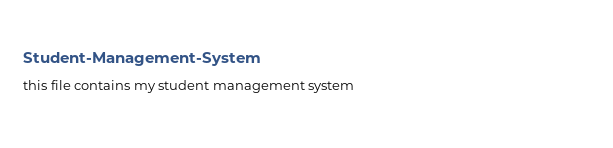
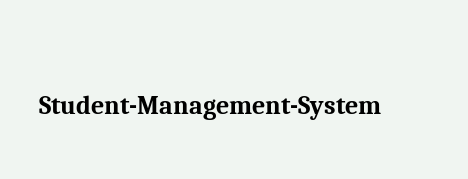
- this file contains my student management system

